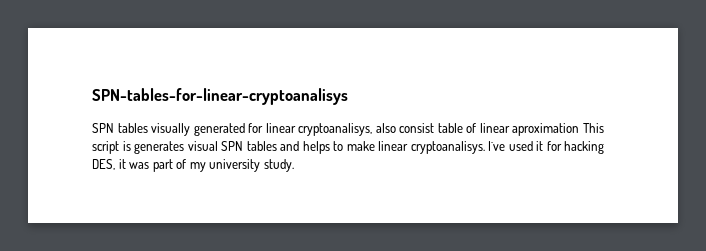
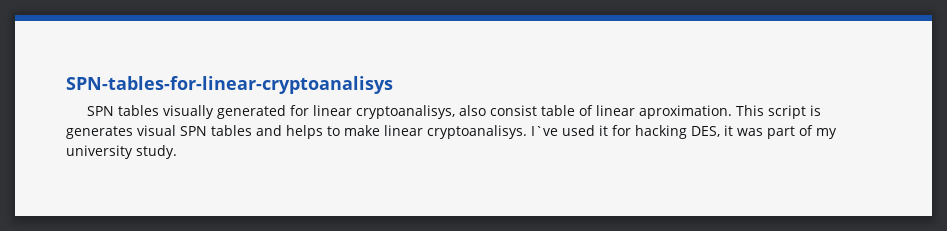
- SPN tables visually generated for linear cryptoanalisys, also consist table of linear aproximation This script is generates visual SPN tables and helps to make linear cryptoanalisys.
+ SPN tables visually generated for linear cryptoanalisys, also consist table of linear aproximation. This script is generates visual SPN tables and helps to make linear cryptoanalisys.

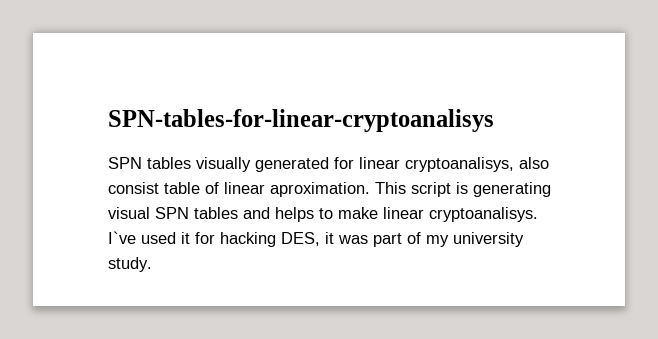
- This script is generates visual SPN tables and helps to make linear cryptoanalisys.
+ This script is generating visual SPN tables and helps to make linear cryptoanalisys.

